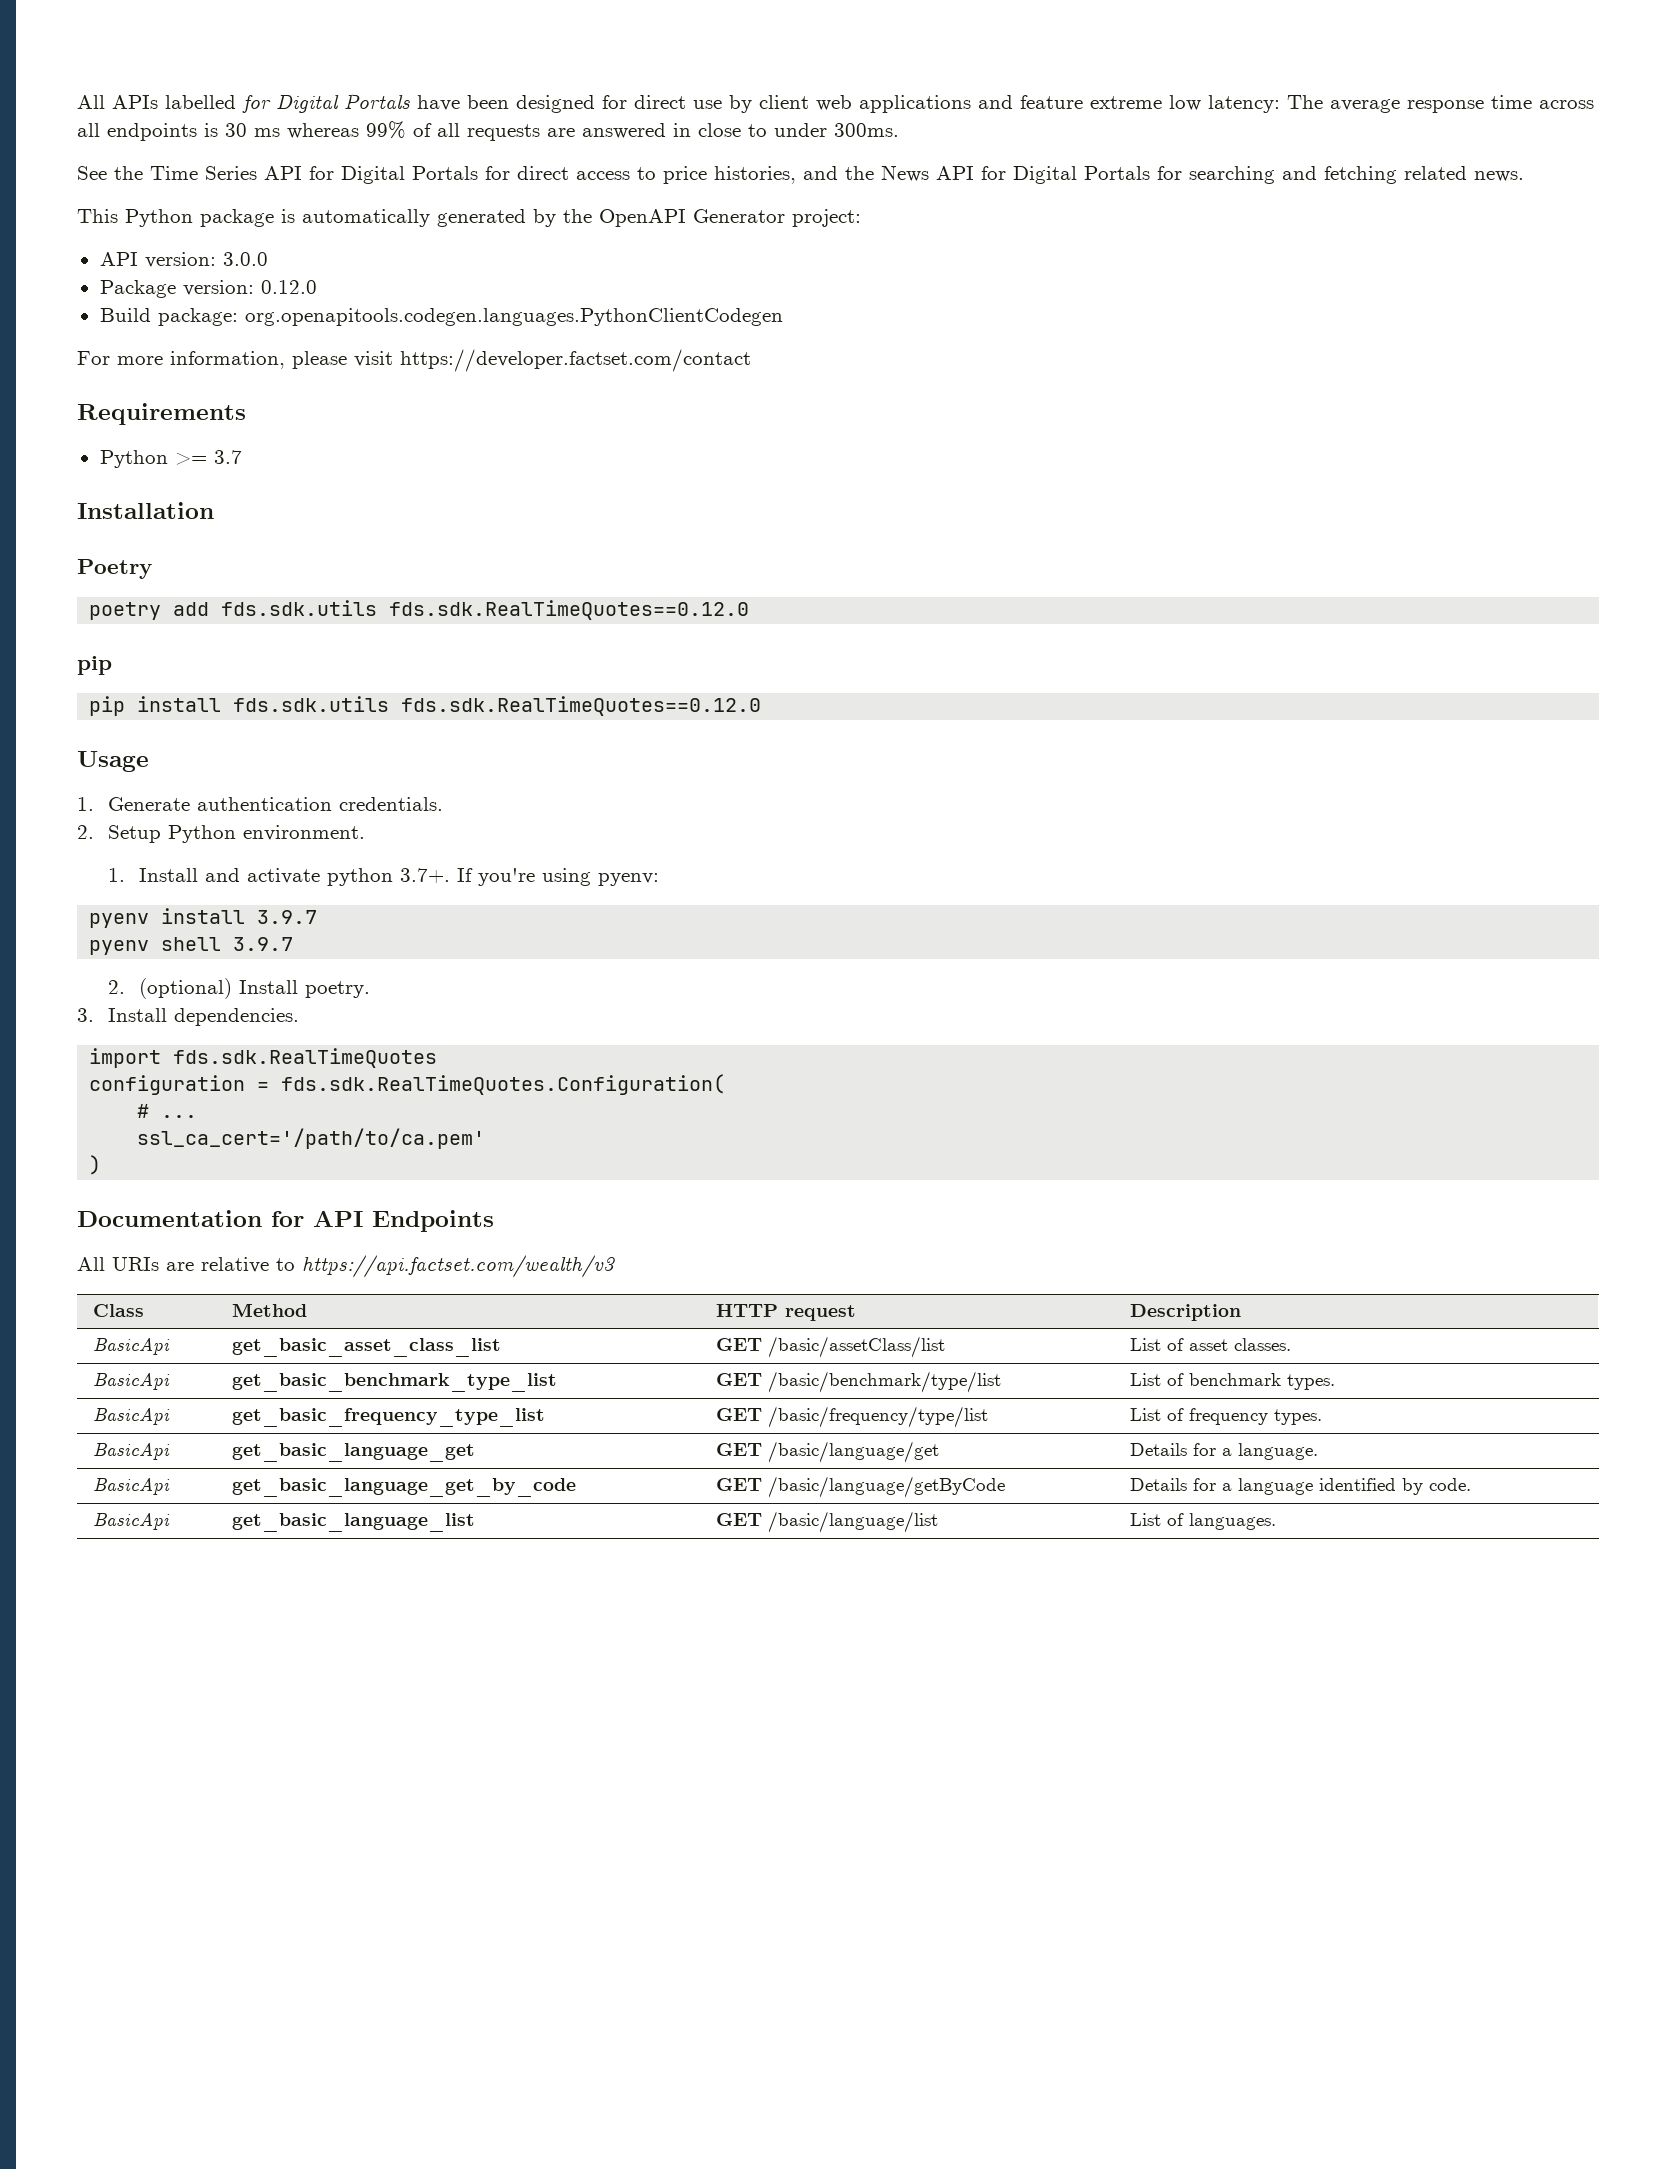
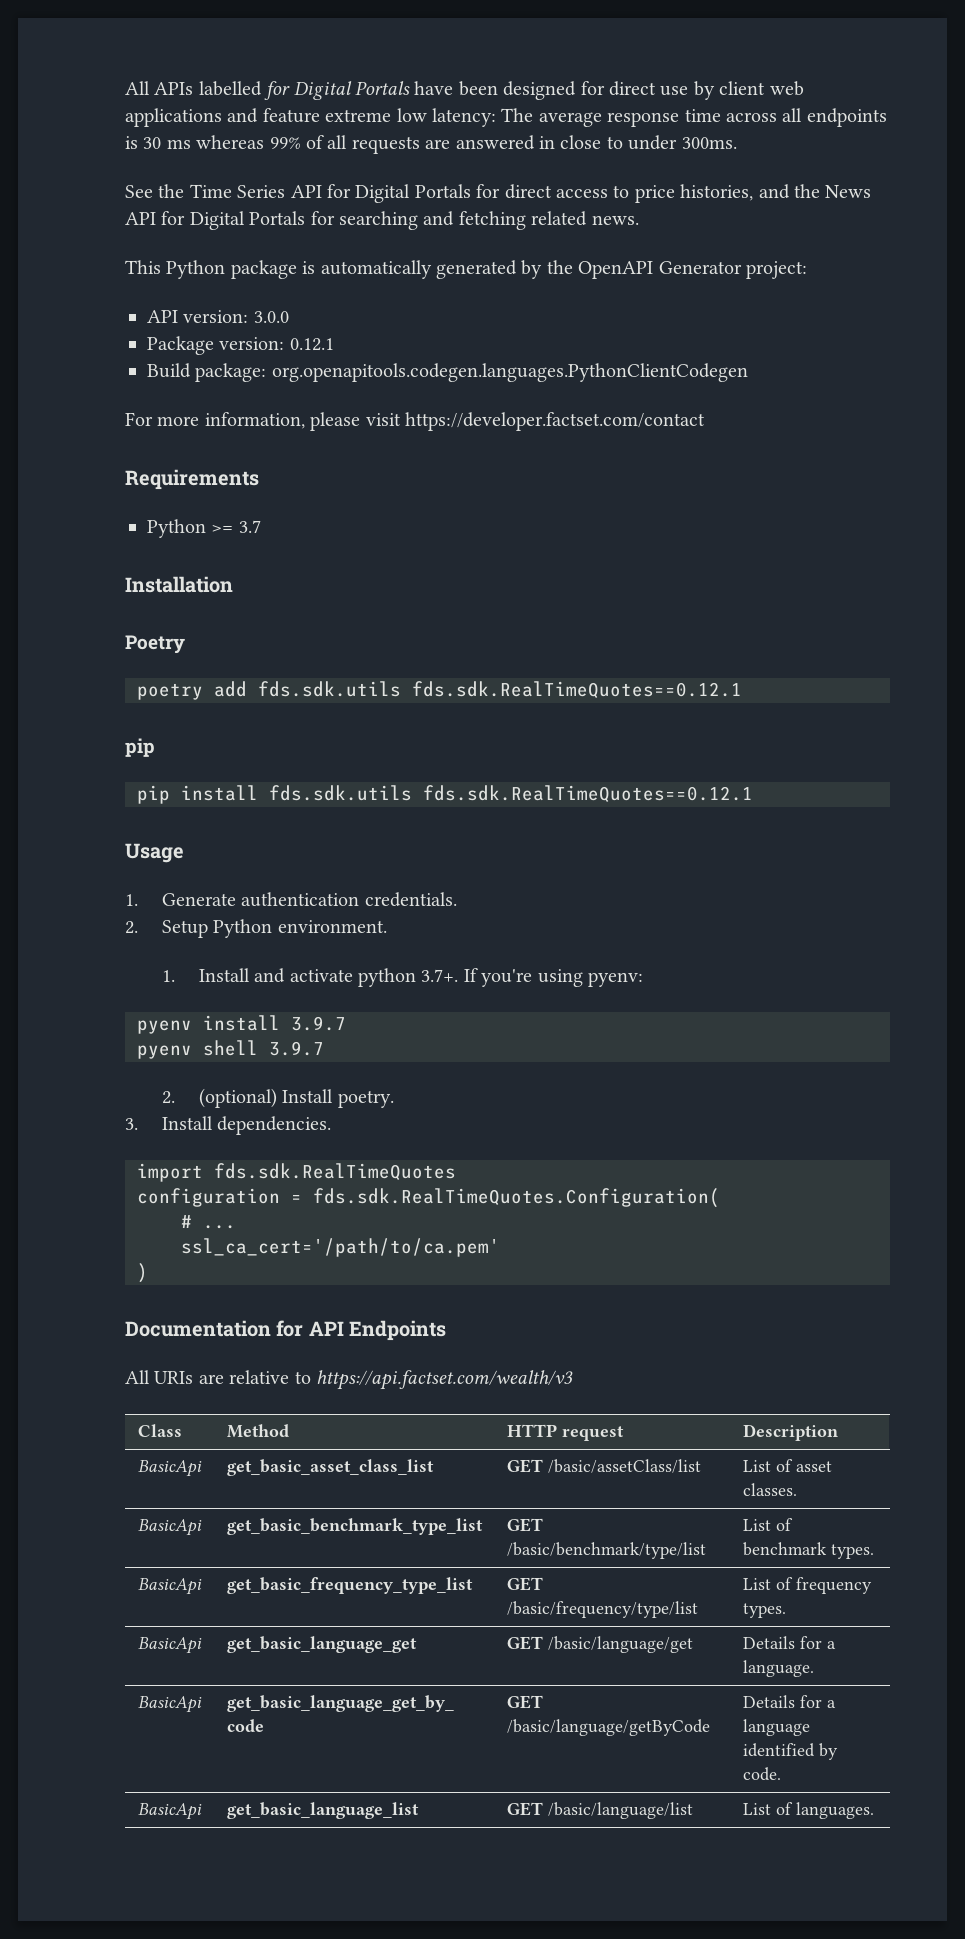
- Package version: 0.12.0
+ Package version: 0.12.1
- poetry add fds.sdk.utils fds.sdk.RealTimeQuotes==0.12.0
+ poetry add fds.sdk.utils fds.sdk.RealTimeQuotes==0.12.1
- pip install fds.sdk.utils fds.sdk.RealTimeQuotes==0.12.0
+ pip install fds.sdk.utils fds.sdk.RealTimeQuotes==0.12.1

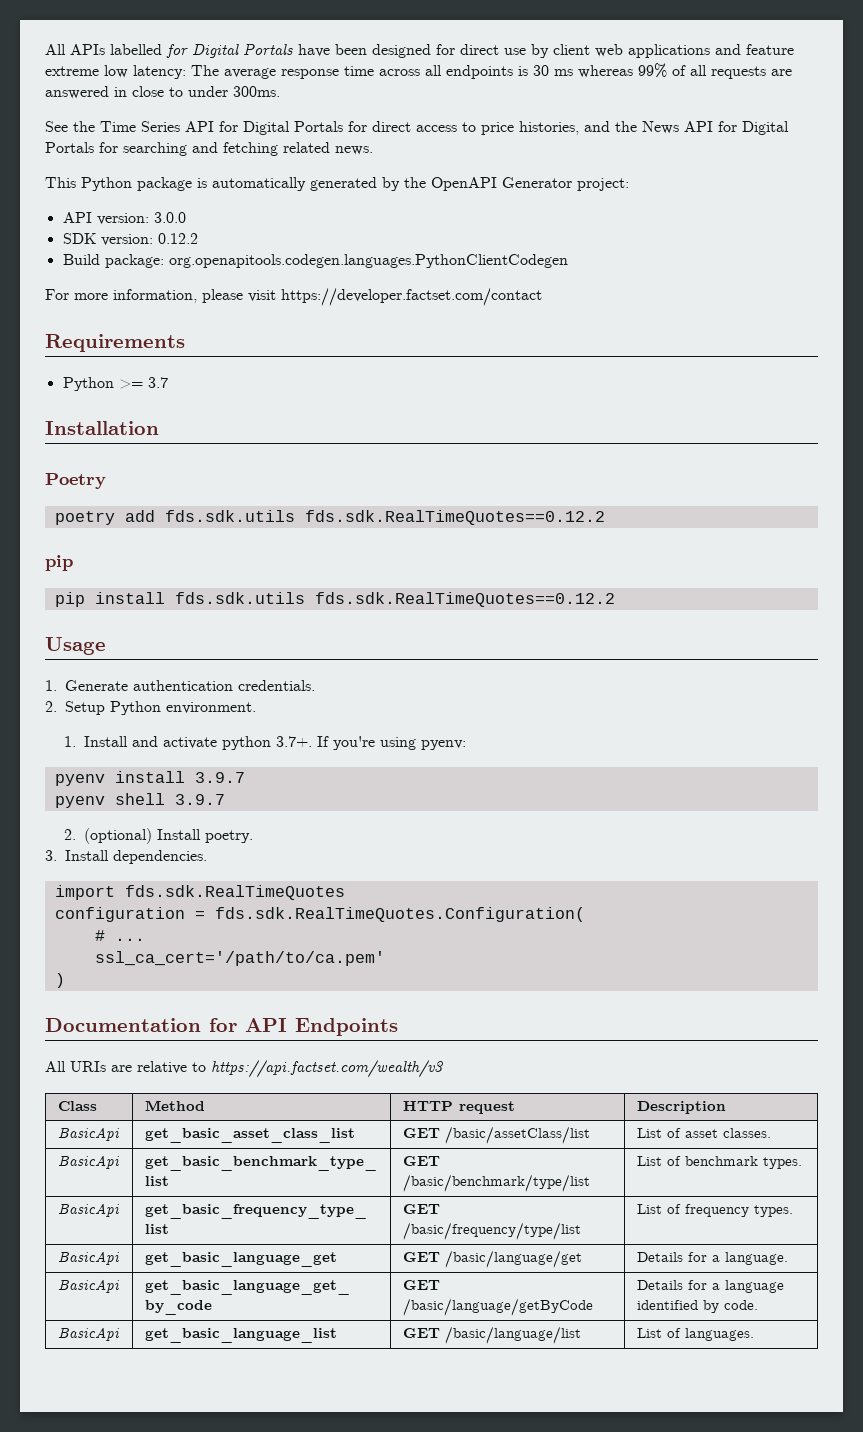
- Package version: 0.12.1
+ SDK version: 0.12.2
- poetry add fds.sdk.utils fds.sdk.RealTimeQuotes==0.12.1
+ poetry add fds.sdk.utils fds.sdk.RealTimeQuotes==0.12.2
- pip install fds.sdk.utils fds.sdk.RealTimeQuotes==0.12.1
+ pip install fds.sdk.utils fds.sdk.RealTimeQuotes==0.12.2

